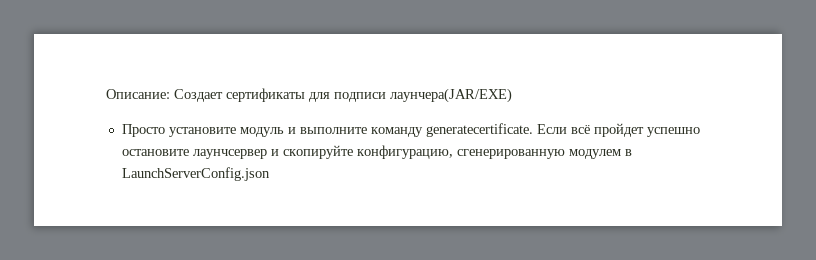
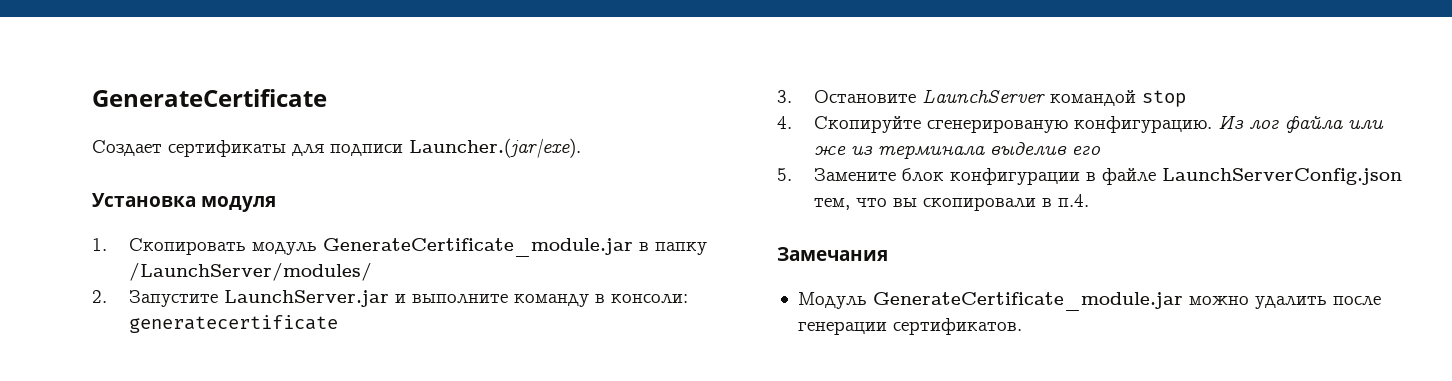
- Описание: Создает сертификаты для подписи лаунчера(JAR/EXE)
- Просто установите модуль и выполните команду generatecertificate. Если всё пройдет успешно остановите лаунчсервер и скопируйте конфигурацию, сгенерированную модулем в LaunchServerConfig.json
+ GenerateCertificate
+ Создает сертификаты для подписи Launcher.(jar|exe).
+ Установка модуля
+ 1. Скопировать модуль GenerateCertificate_module.jar в папку /LaunchServer/modules/
+ 2. Запустите LaunchServer.jar и выполните команду в консоли: generatecertificate
+ 3. Остановите LaunchServer командой stop
+ 4. Скопируйте сгенерированую конфигурацию. Из лог файла или же из терминала выделив его
+ 5. Замените блок конфигурации в файле LaunchServerConfig.json тем, что вы скопировали в п.4.
+ Замечания
+ Модуль GenerateCertificate_module.jar можно удалить после генерации сертификатов.

